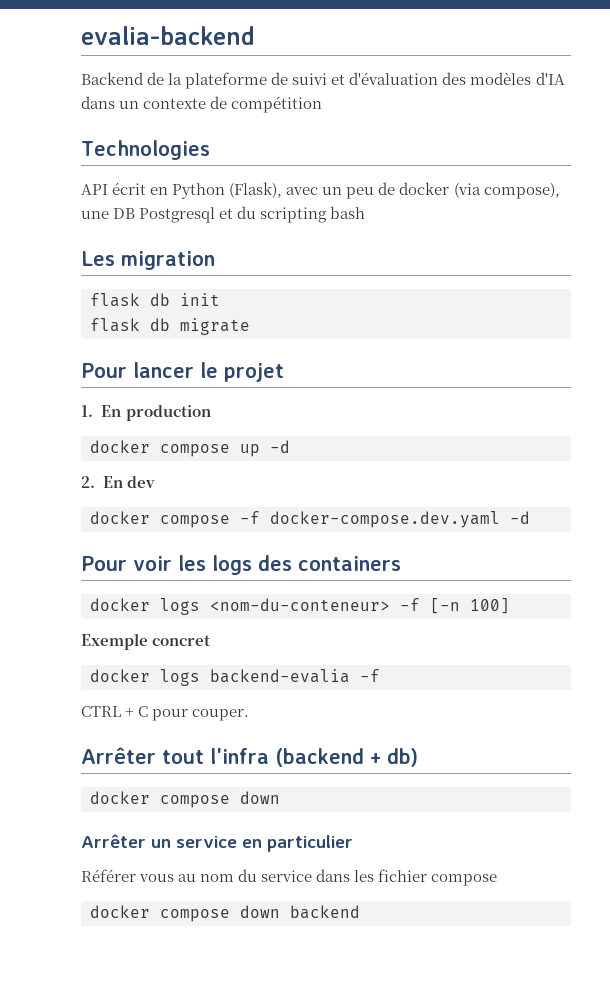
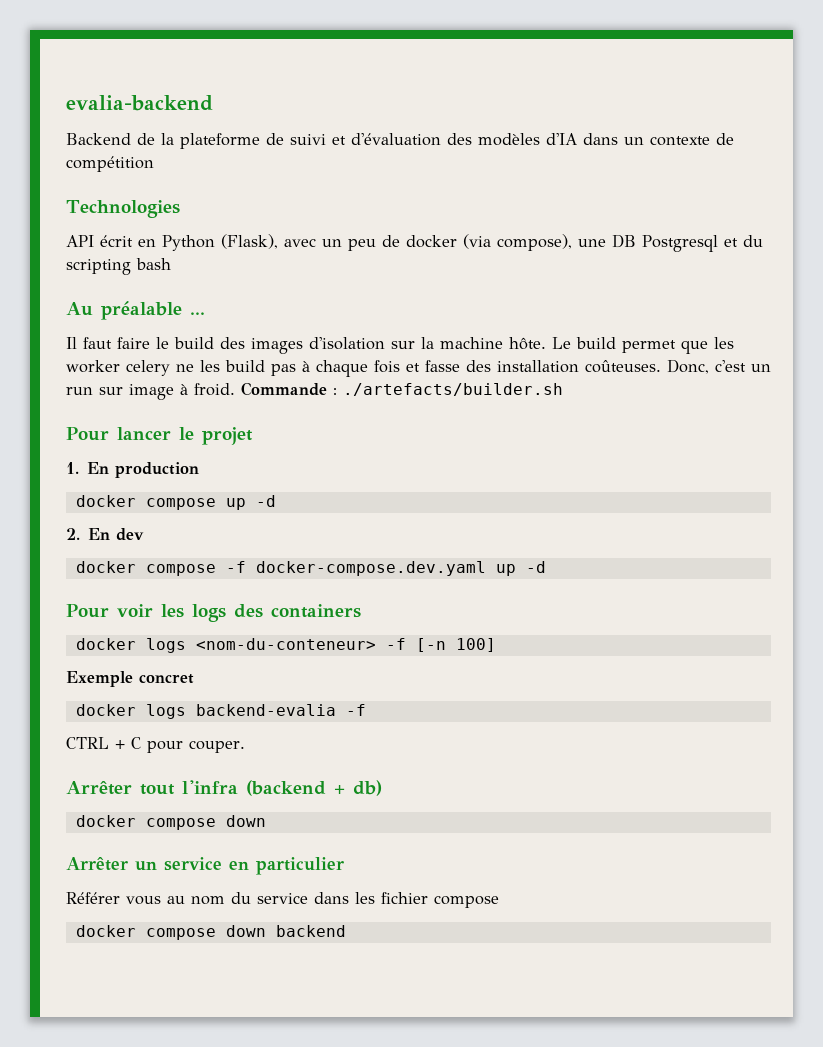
- Les migration
- flask db init
- flask db migrate
+ Au préalable ...
+ Il faut faire le build des images d'isolation sur la machine hôte. Le build permet que les worker celery ne les build pas à chaque fois et fasse des installation coûteuses. Donc, c'est un run sur image à froid. Commande : ./artefacts/builder.sh
- docker compose -f docker-compose.dev.yaml -d
+ docker compose -f docker-compose.dev.yaml up -d

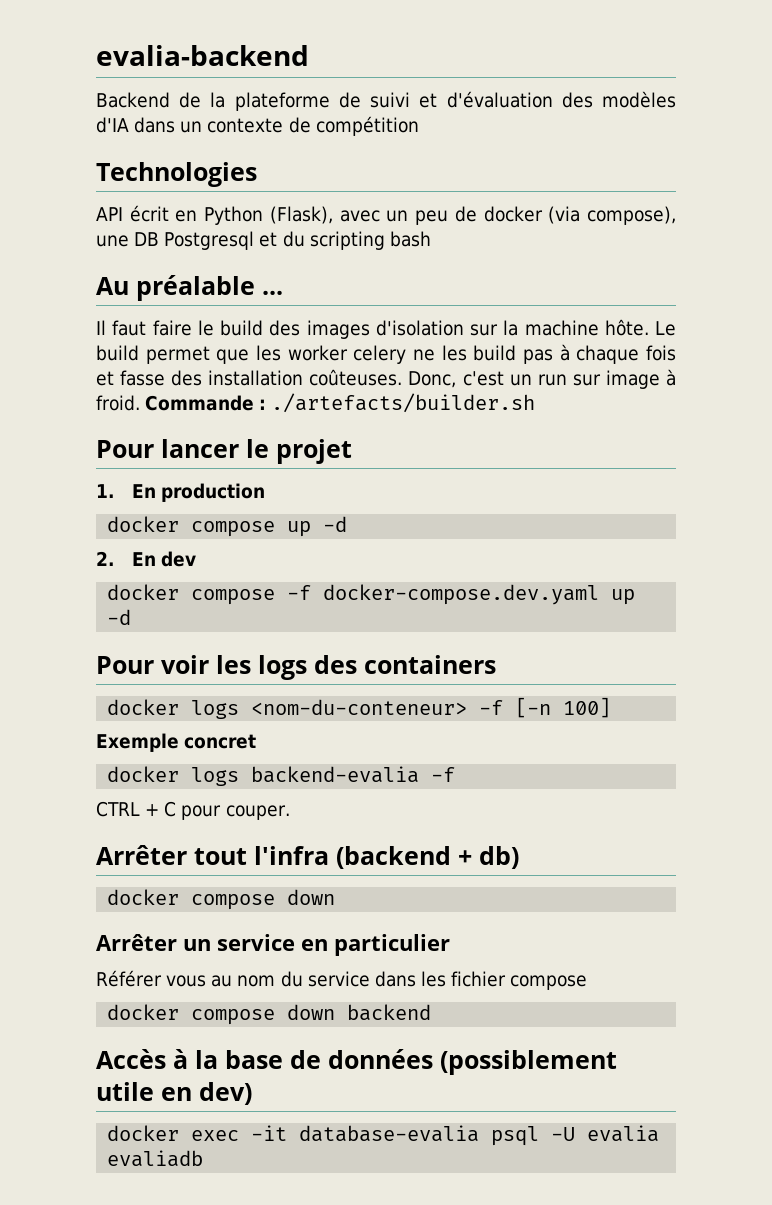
+ Accès à la base de données (possiblement utile en dev)
+ docker exec -it database-evalia psql -U evalia evaliadb

